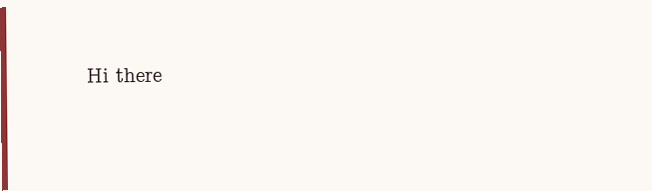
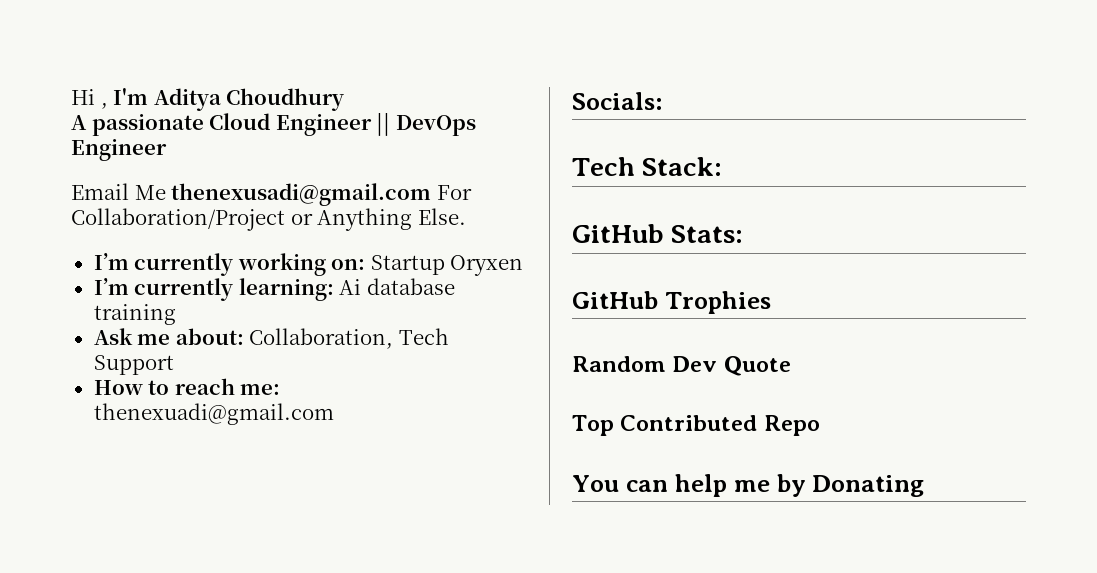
- Hi there
+ Hi , I'm Aditya Choudhury
+ A passionate Cloud Engineer || DevOps Engineer
+ Email Me thenexusadi@gmail.com For Collaboration/Project or Anything Else.
+ I’m currently working on: Startup Oryxen
+ I’m currently learning: Ai database training
+ Ask me about: Collaboration, Tech Support
+ How to reach me: thenexuadi@gmail.com
+ Socials:
+ Tech Stack:
+ GitHub Stats:
+ GitHub Trophies
+ Random Dev Quote
+ Top Contributed Repo
+ You can help me by Donating

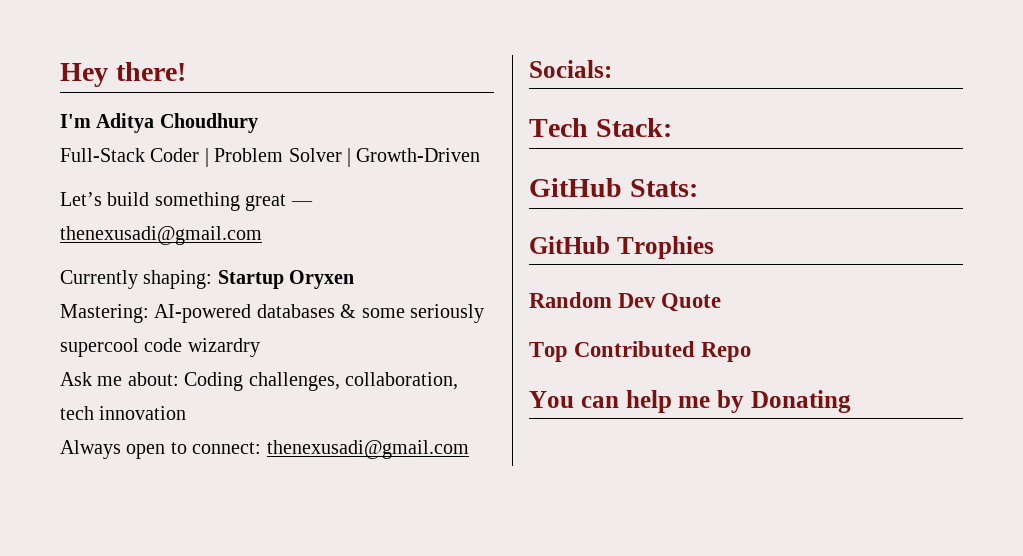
- Hi , I'm Aditya Choudhury
+ Hey there!
+ I'm Aditya Choudhury
- A passionate Cloud Engineer || DevOps Engineer
- Email Me thenexusadi@gmail.com For Collaboration/Project or Anything Else.
- I’m currently working on: Startup Oryxen
- I’m currently learning: Ai database training
- Ask me about: Collaboration, Tech Support
- How to reach me: thenexuadi@gmail.com
+ Full-Stack Coder | Problem Solver | Growth-Driven
+ Let’s build something great — thenexusadi@gmail.com
+ Currently shaping: Startup Oryxen
+ Mastering: AI-powered databases & some seriously supercool code wizardry
+ Ask me about: Coding challenges, collaboration, tech innovation
+ Always open to connect: thenexusadi@gmail.com

